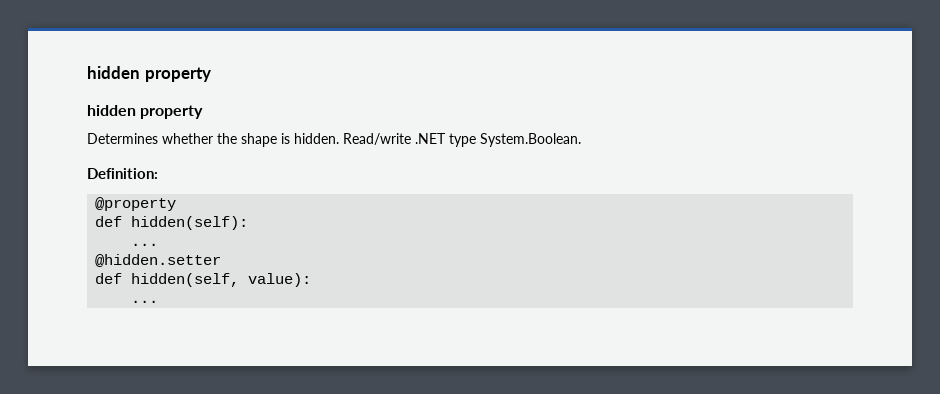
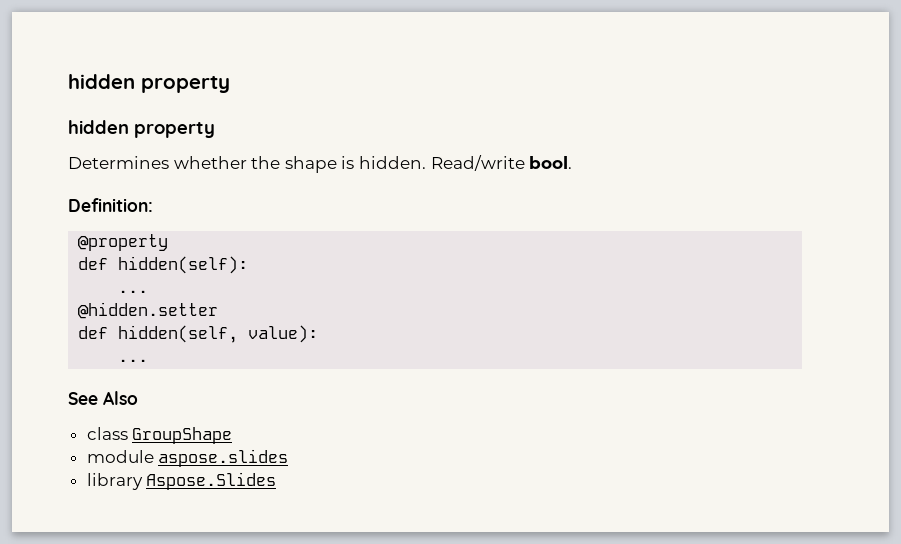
- Read/write .NET type System.Boolean.
+ Read/write bool.
+ See Also
+ class GroupShape
+ module aspose.slides
+ library Aspose.Slides

